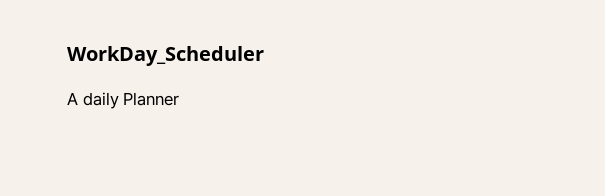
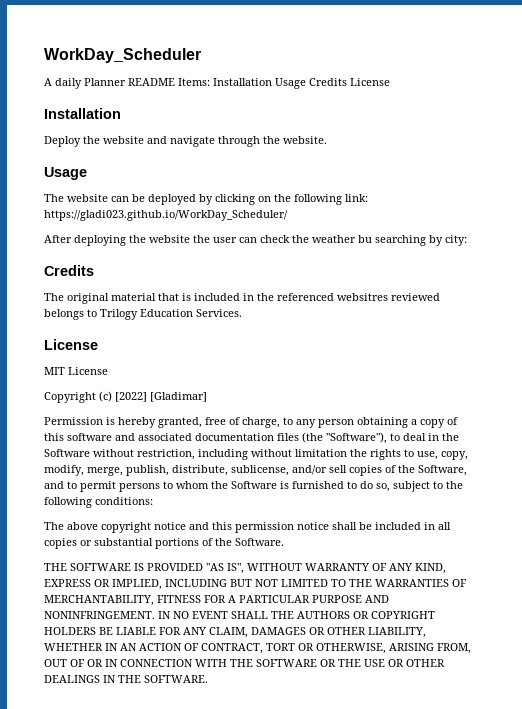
- A daily Planner
+ A daily Planner README Items: Installation Usage Credits License
+ Installation
+ Deploy the website and navigate through the website.
+ Usage
+ The website can be deployed by clicking on the following link: https://gladi023.github.io/WorkDay_Scheduler/
+ After deploying the website the user can check the weather bu searching by city:
+ Credits
+ The original material that is included in the referenced websitres reviewed belongs to Trilogy Education Services.
+ License
+ MIT License
+ Copyright (c) [2022] [Gladimar]
+ Permission is hereby granted, free of charge, to any person obtaining a copy of this software and associated documentation files (the "Software"), to deal in the Software without restriction, including without limitation the rights to use, copy, modify, merge, publish, distribute, sublicense, and/or sell copies of the Software, and to permit persons to whom the Software is furnished to do so, subject to the following conditions:
+ The above copyright notice and this permission notice shall be included in all copies or substantial portions of the Software.
+ THE SOFTWARE IS PROVIDED "AS IS", WITHOUT WARRANTY OF ANY KIND, EXPRESS OR IMPLIED, INCLUDING BUT NOT LIMITED TO THE WARRANTIES OF MERCHANTABILITY, FITNESS FOR A PARTICULAR PURPOSE AND NONINFRINGEMENT. IN NO EVENT SHALL THE AUTHORS OR COPYRIGHT HOLDERS BE LIABLE FOR ANY CLAIM, DAMAGES OR OTHER LIABILITY, WHETHER IN AN ACTION OF CONTRACT, TORT OR OTHERWISE, ARISING FROM, OUT OF OR IN CONNECTION WITH THE SOFTWARE OR THE USE OR OTHER DEALINGS IN THE SOFTWARE.

